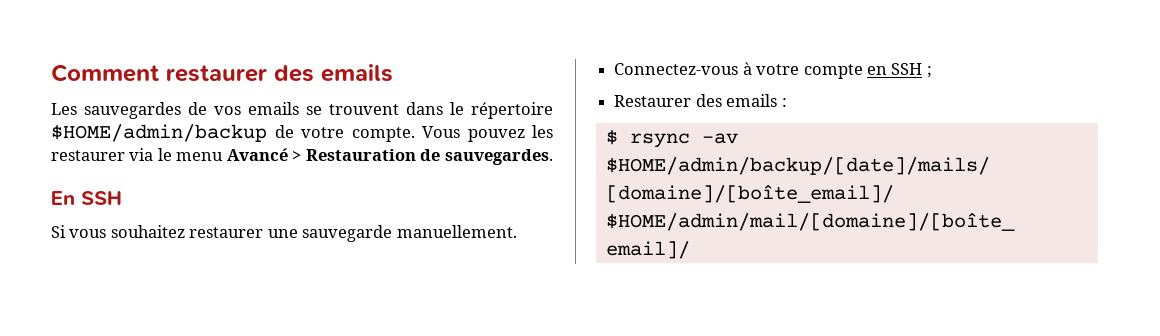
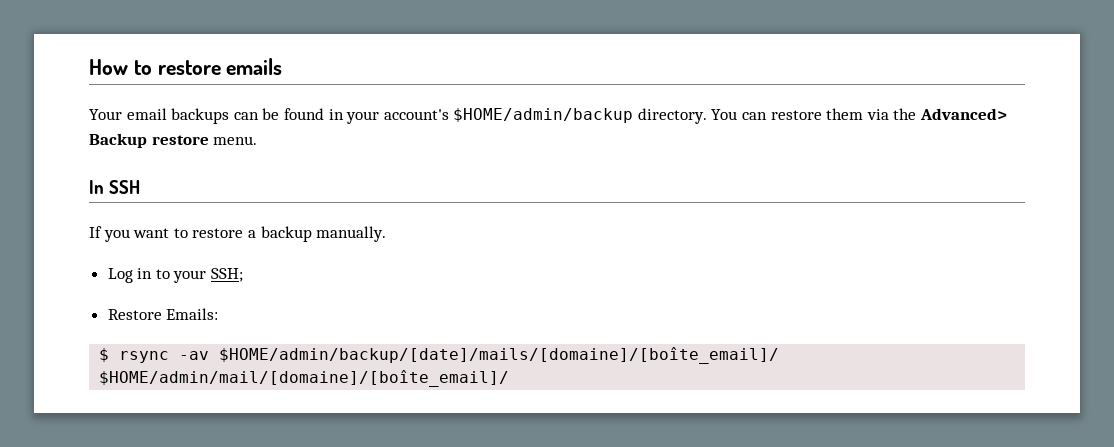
- Comment restaurer des emails
- Les sauvegardes de vos emails se trouvent dans le répertoire $HOME/admin/backup de votre compte. Vous pouvez les restaurer via le menu Avancé > Restauration de sauvegardes.
- En SSH
- Si vous souhaitez restaurer une sauvegarde manuellement.
- Connectez-vous à votre compte en SSH ;
- Restaurer des emails :
+ How to restore emails
+ Your email backups can be found in your account's $HOME/admin/backup directory. You can restore them via the Advanced> Backup restore menu.
+ In SSH
+ If you want to restore a backup manually.
+ Log in to your SSH;
+ Restore Emails:

